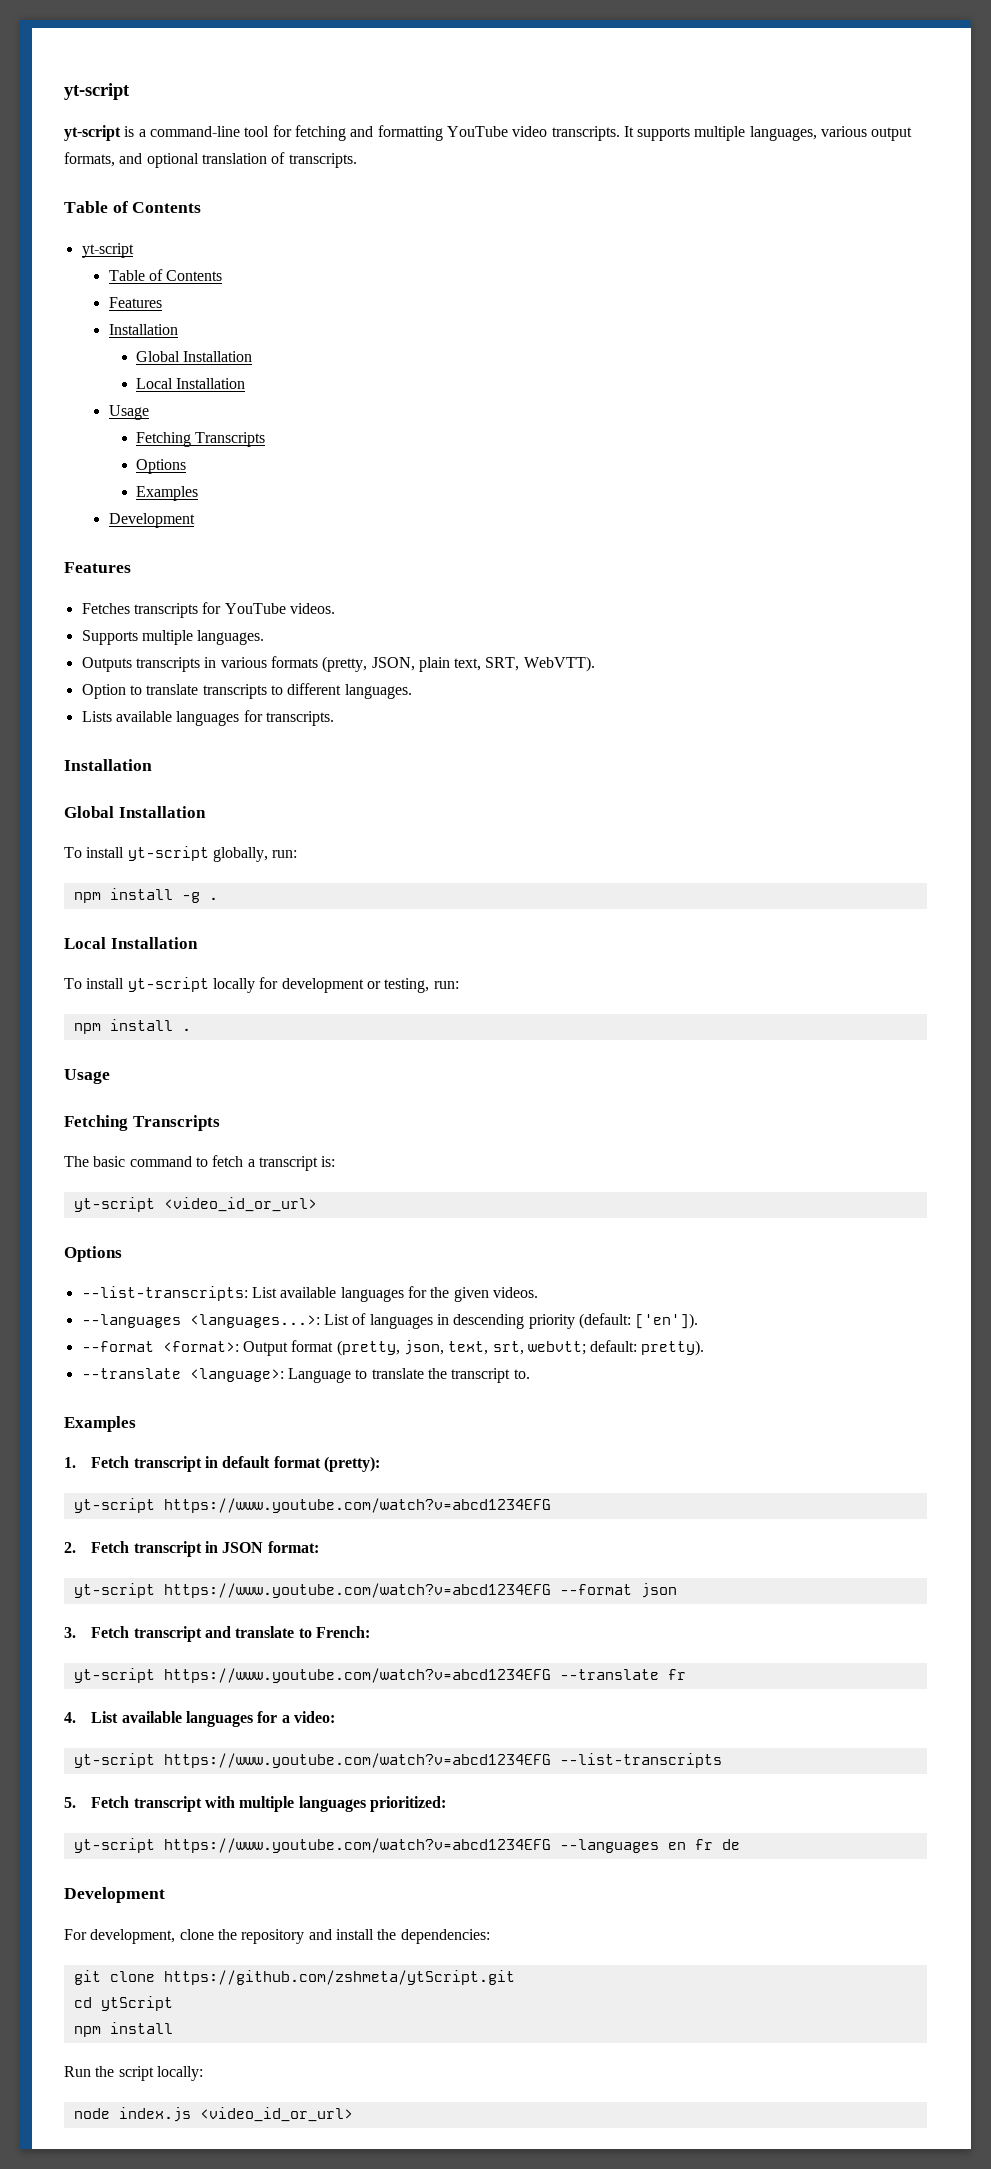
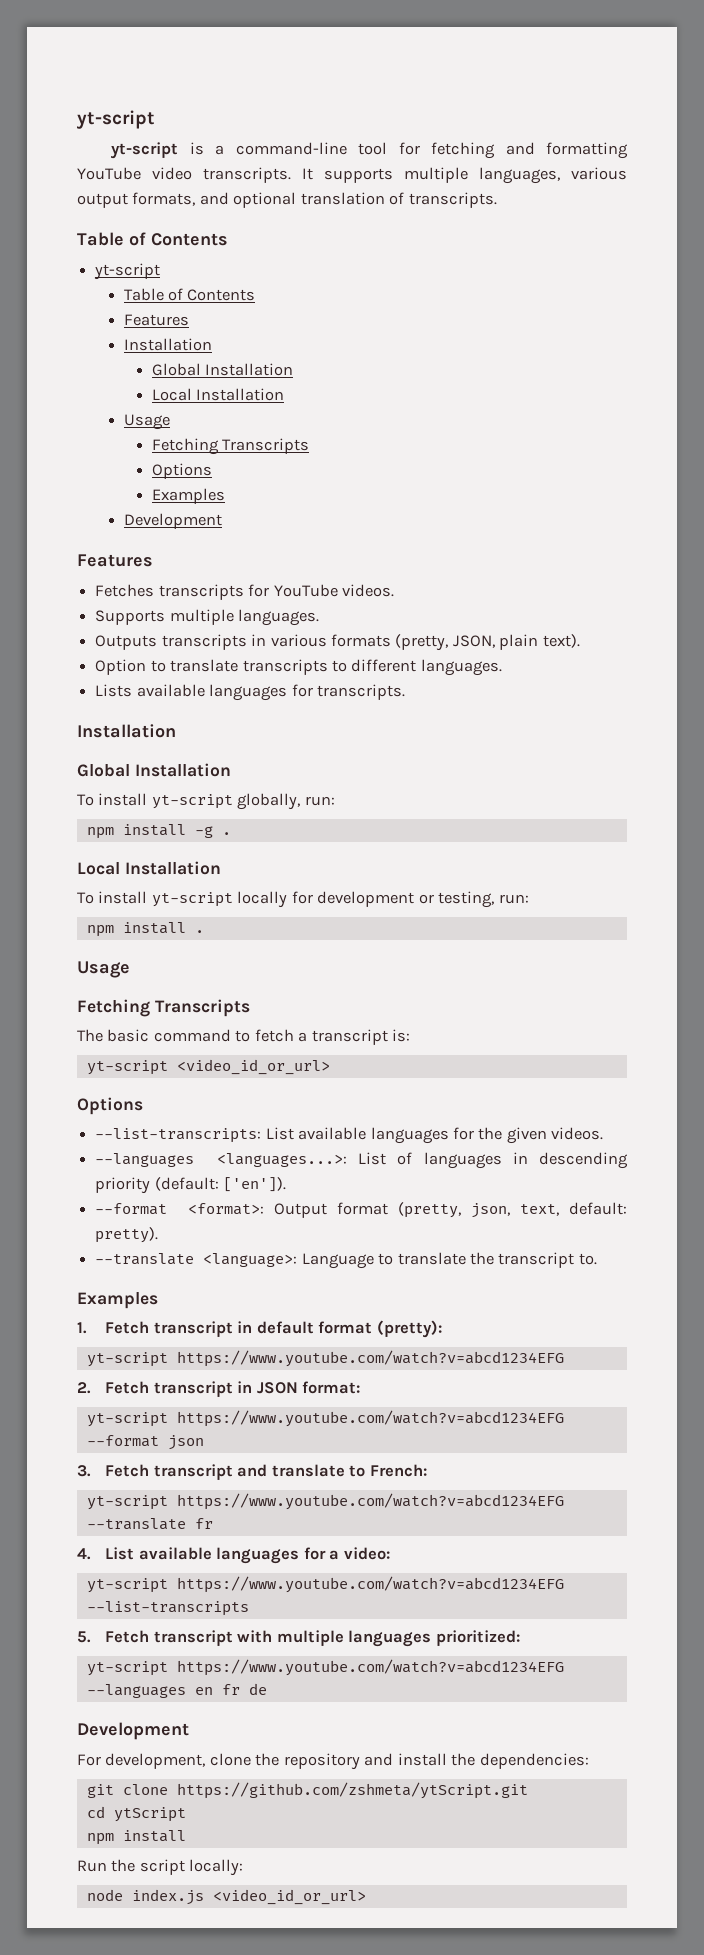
- Outputs transcripts in various formats (pretty, JSON, plain text, SRT, WebVTT).
+ Outputs transcripts in various formats (pretty, JSON, plain text).
- --format <format>: Output format (pretty, json, text, srt, webvtt; default: pretty).
+ --format <format>: Output format (pretty, json, text, default: pretty).

